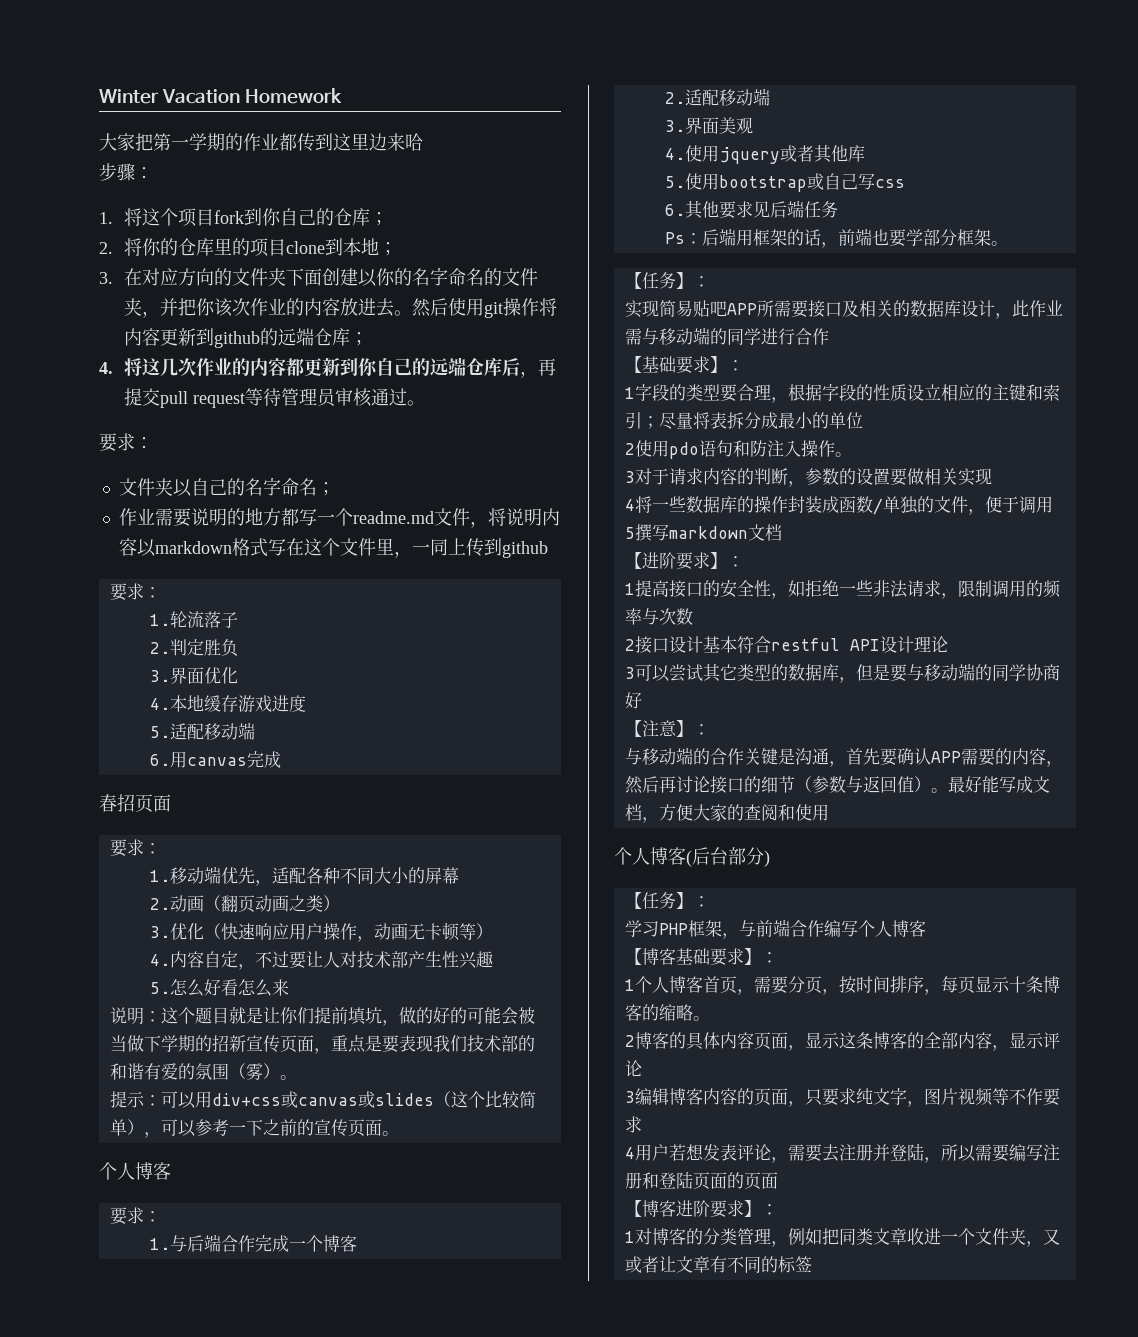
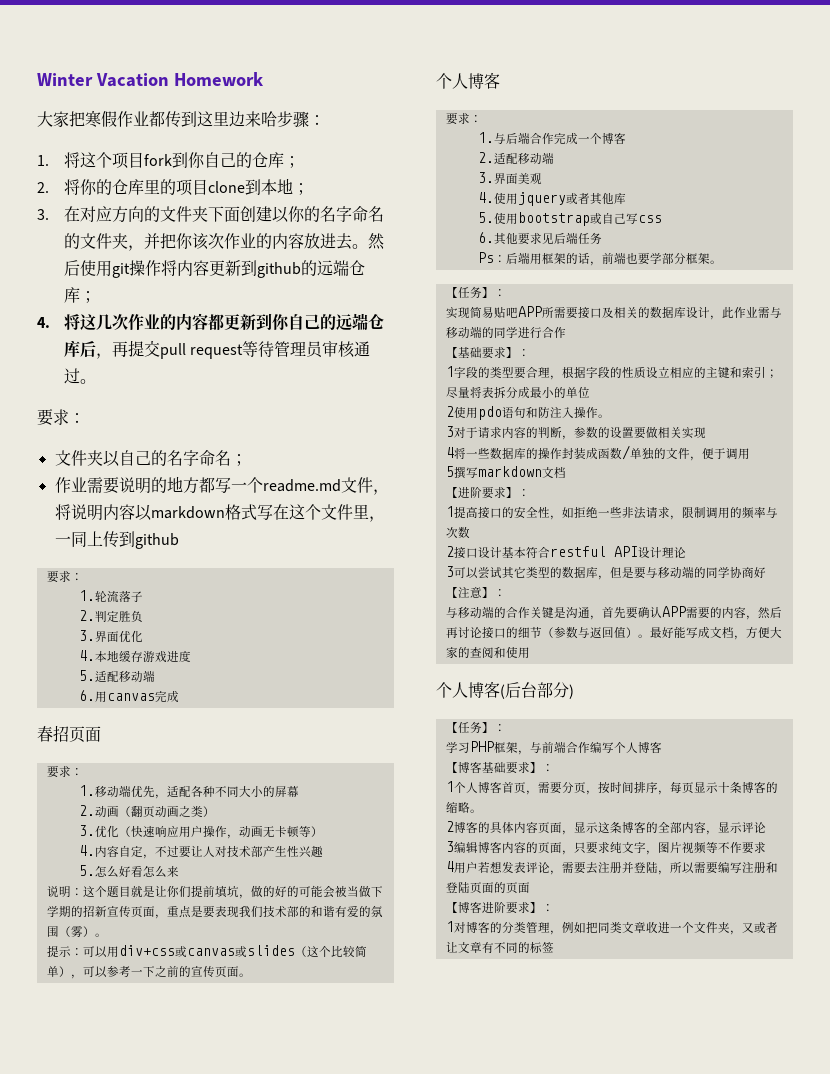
- 大家把第一学期的作业都传到这里边来哈
- 步骤：
+ 大家把寒假作业都传到这里边来哈步骤：

